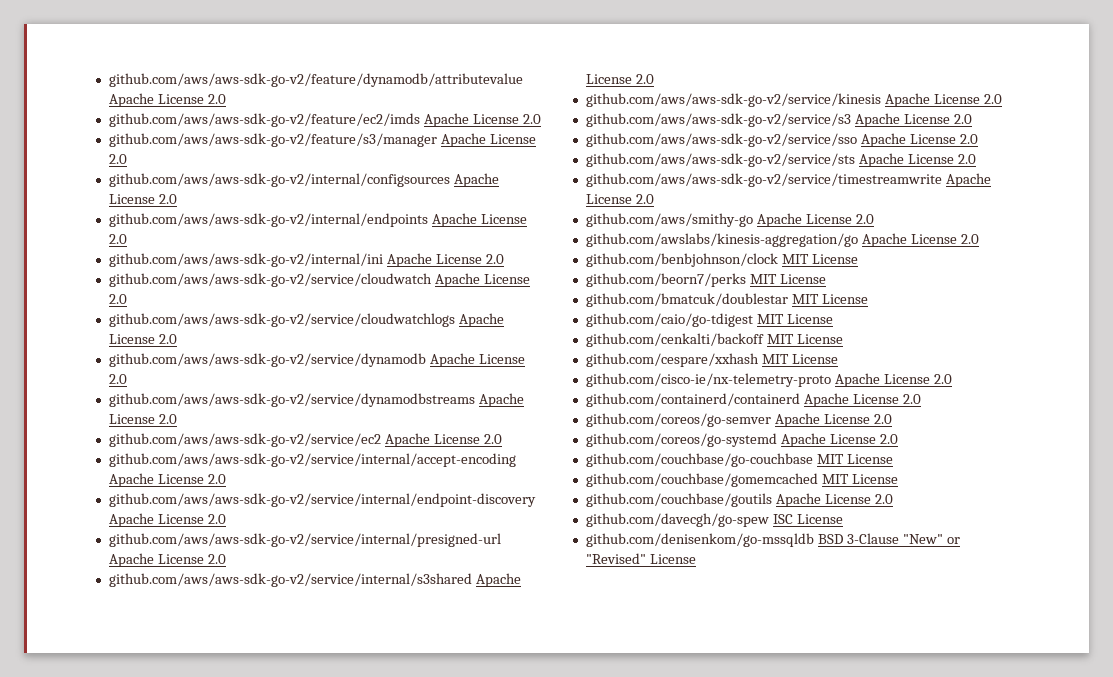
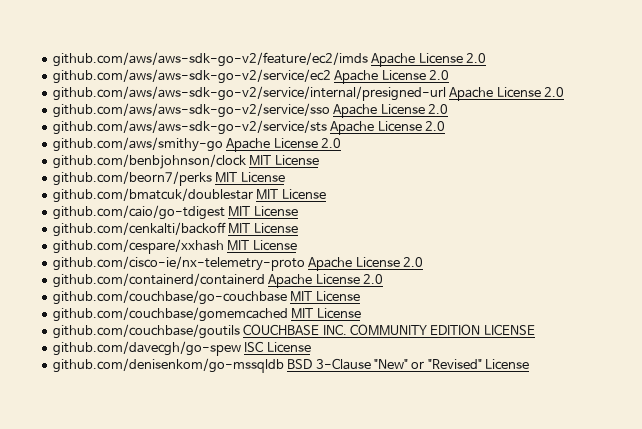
- github.com/aws/aws-sdk-go-v2/feature/dynamodb/attributevalue Apache License 2.0
- github.com/aws/aws-sdk-go-v2/feature/s3/manager Apache License 2.0
- github.com/aws/aws-sdk-go-v2/internal/configsources Apache License 2.0
- github.com/aws/aws-sdk-go-v2/internal/endpoints Apache License 2.0
- github.com/aws/aws-sdk-go-v2/internal/ini Apache License 2.0
- github.com/aws/aws-sdk-go-v2/service/cloudwatch Apache License 2.0
- github.com/aws/aws-sdk-go-v2/service/cloudwatchlogs Apache License 2.0
- github.com/aws/aws-sdk-go-v2/service/dynamodb Apache License 2.0
- github.com/aws/aws-sdk-go-v2/service/dynamodbstreams Apache License 2.0
  github.com/aws/aws-sdk-go-v2/service/ec2 Apache License 2.0
- github.com/aws/aws-sdk-go-v2/service/internal/accept-encoding Apache License 2.0
- github.com/aws/aws-sdk-go-v2/service/internal/endpoint-discovery Apache License 2.0
  github.com/aws/aws-sdk-go-v2/service/internal/presigned-url Apache License 2.0
- github.com/aws/aws-sdk-go-v2/service/internal/s3shared Apache License 2.0
- github.com/aws/aws-sdk-go-v2/service/kinesis Apache License 2.0
- github.com/aws/aws-sdk-go-v2/service/s3 Apache License 2.0
- github.com/aws/aws-sdk-go-v2/service/timestreamwrite Apache License 2.0
- github.com/awslabs/kinesis-aggregation/go Apache License 2.0
- github.com/coreos/go-semver Apache License 2.0
- github.com/coreos/go-systemd Apache License 2.0
- github.com/couchbase/goutils Apache License 2.0
+ github.com/couchbase/goutils COUCHBASE INC. COMMUNITY EDITION LICENSE

